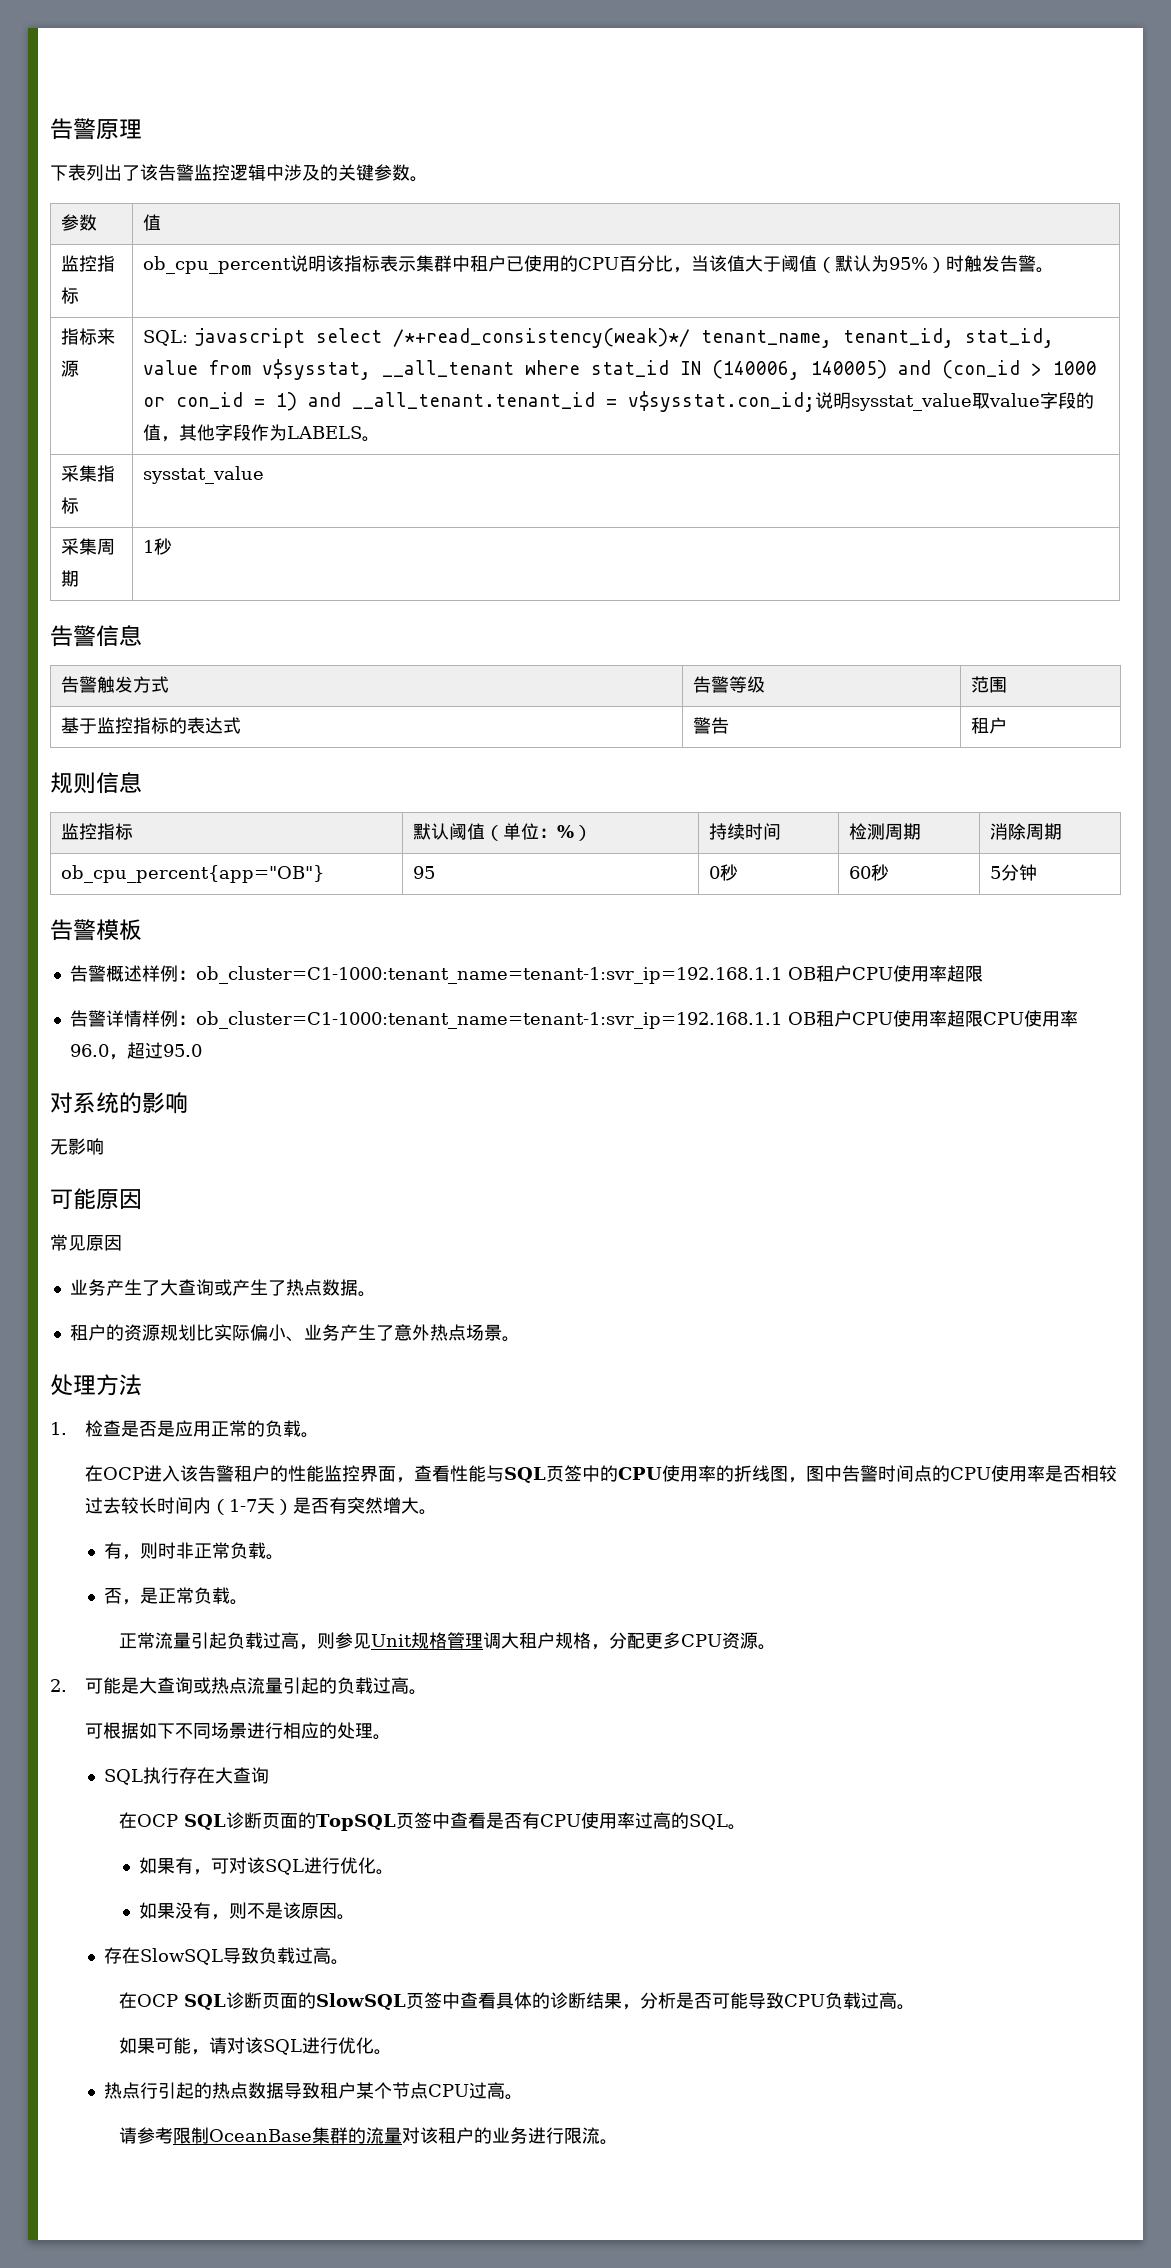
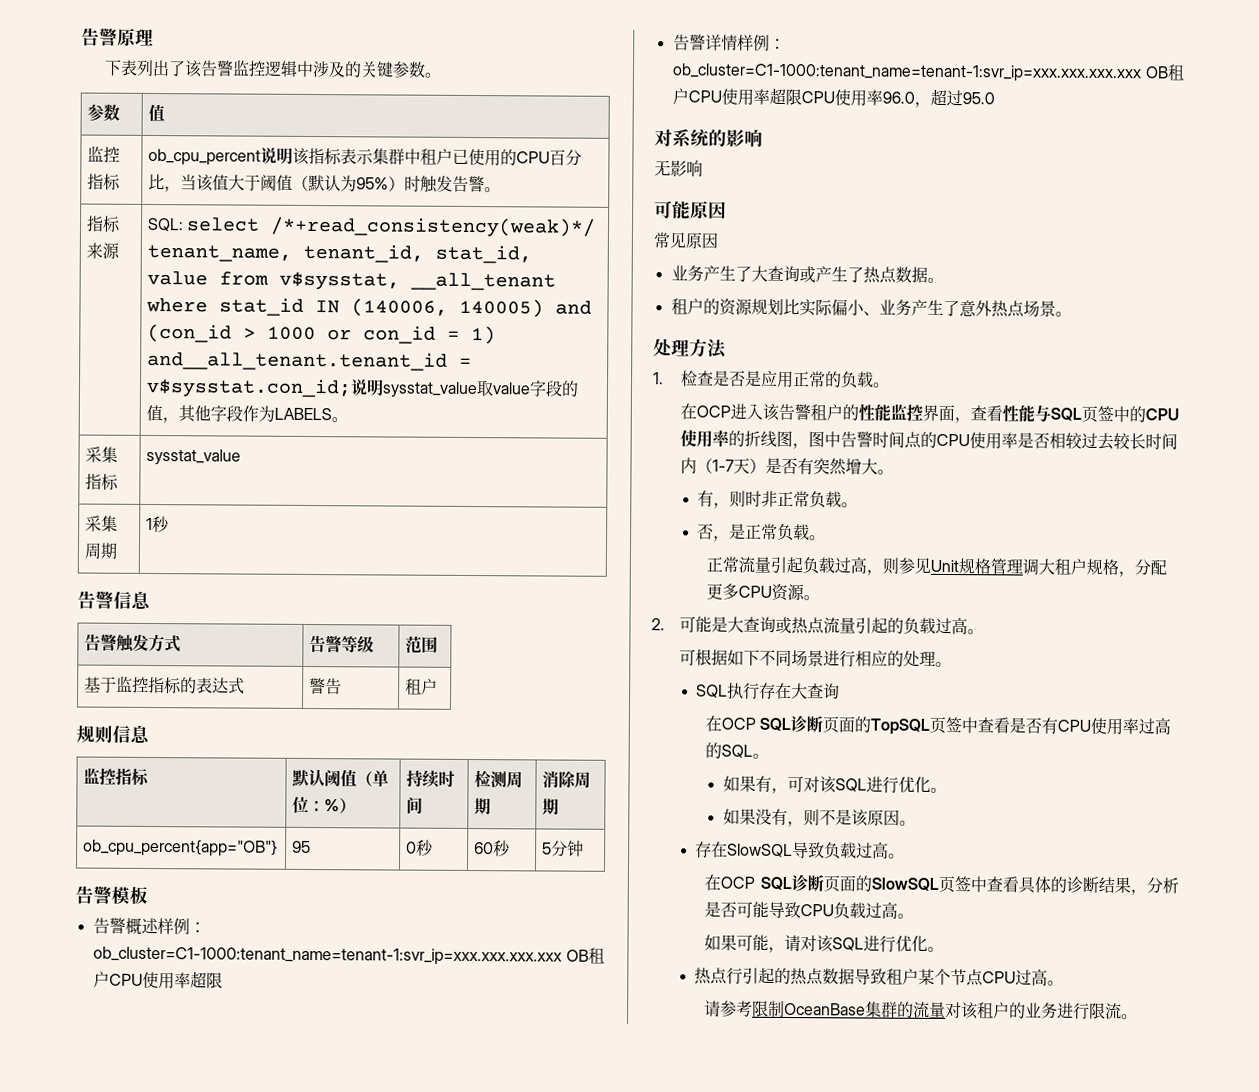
- SQL: javascript select /*+read_consistency(weak)*/ tenant_name, tenant_id, stat_id, value from v$sysstat, __all_tenant where stat_id IN (140006, 140005) and (con_id > 1000 or con_id = 1) and __all_tenant.tenant_id = v$sysstat.con_id;说明sysstat_value取value字段的值，其他字段作为LABELS。
+ SQL: select /*+read_consistency(weak)*/ tenant_name, tenant_id, stat_id, value from v$sysstat, __all_tenant where stat_id IN (140006, 140005) and (con_id > 1000 or con_id = 1) and__all_tenant.tenant_id = v$sysstat.con_id;说明sysstat_value取value字段的值，其他字段作为LABELS。
- 告警概述样例：ob_cluster=C1-1000:tenant_name=tenant-1:svr_ip=192.168.1.1 OB租户CPU使用率超限
+ 告警概述样例：ob_cluster=C1-1000:tenant_name=tenant-1:svr_ip=xxx.xxx.xxx.xxx OB租户CPU使用率超限
- 告警详情样例：ob_cluster=C1-1000:tenant_name=tenant-1:svr_ip=192.168.1.1 OB租户CPU使用率超限CPU使用率96.0，超过95.0
+ 告警详情样例：ob_cluster=C1-1000:tenant_name=tenant-1:svr_ip=xxx.xxx.xxx.xxx OB租户CPU使用率超限CPU使用率96.0，超过95.0

